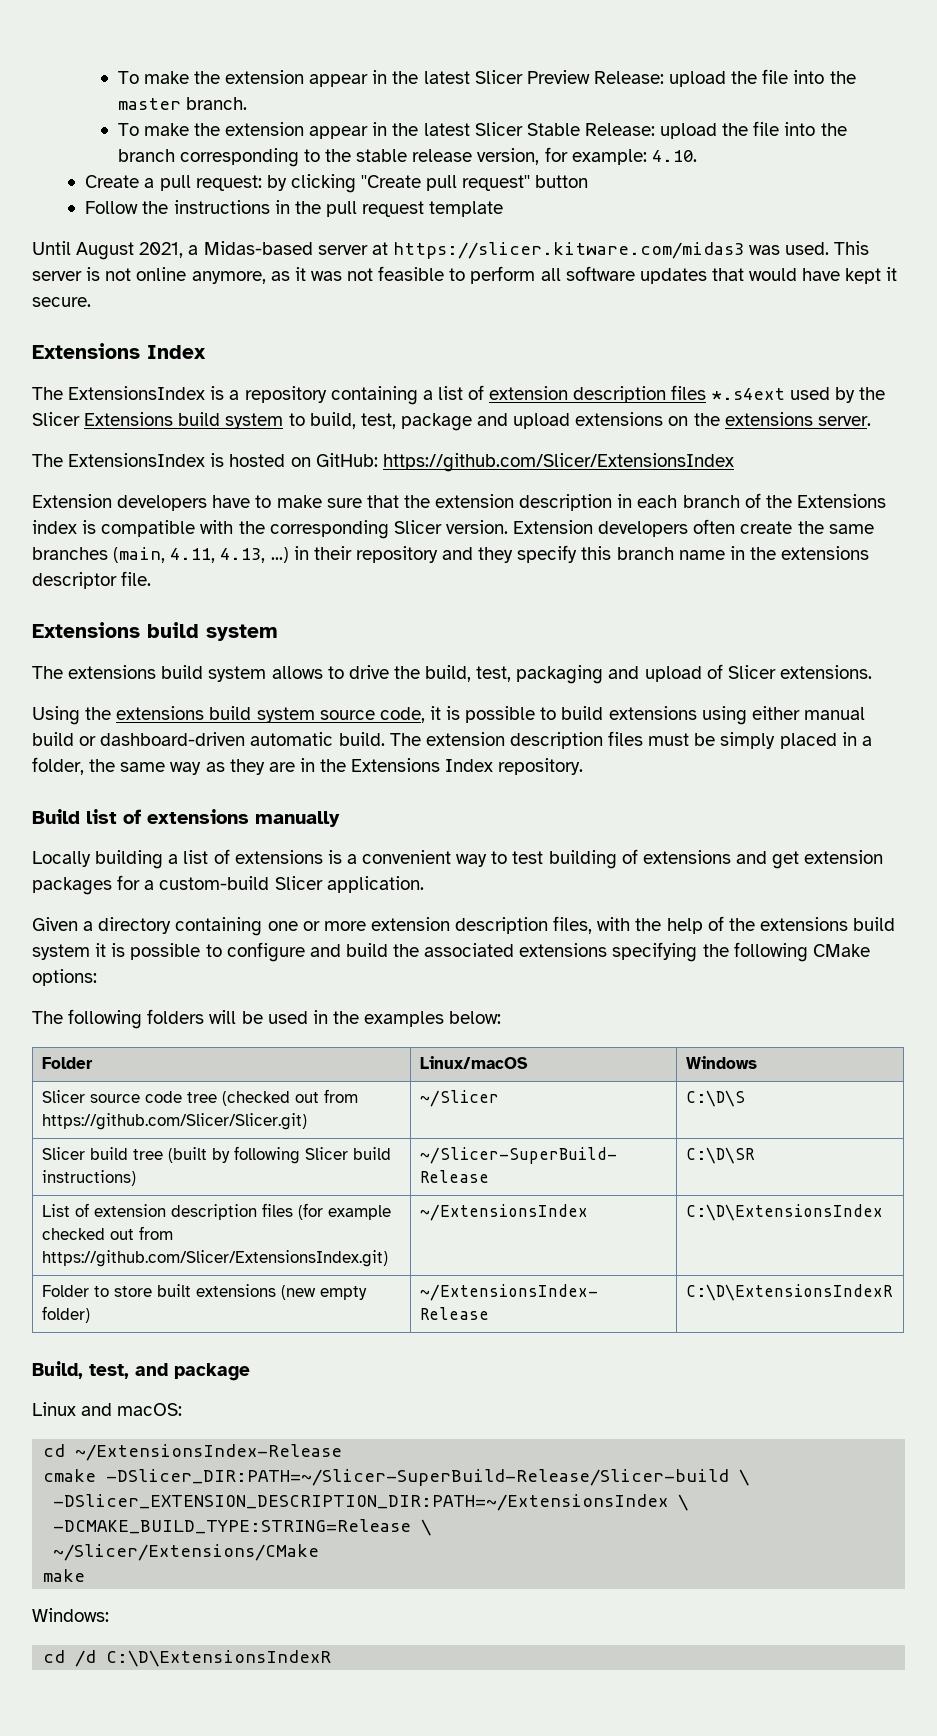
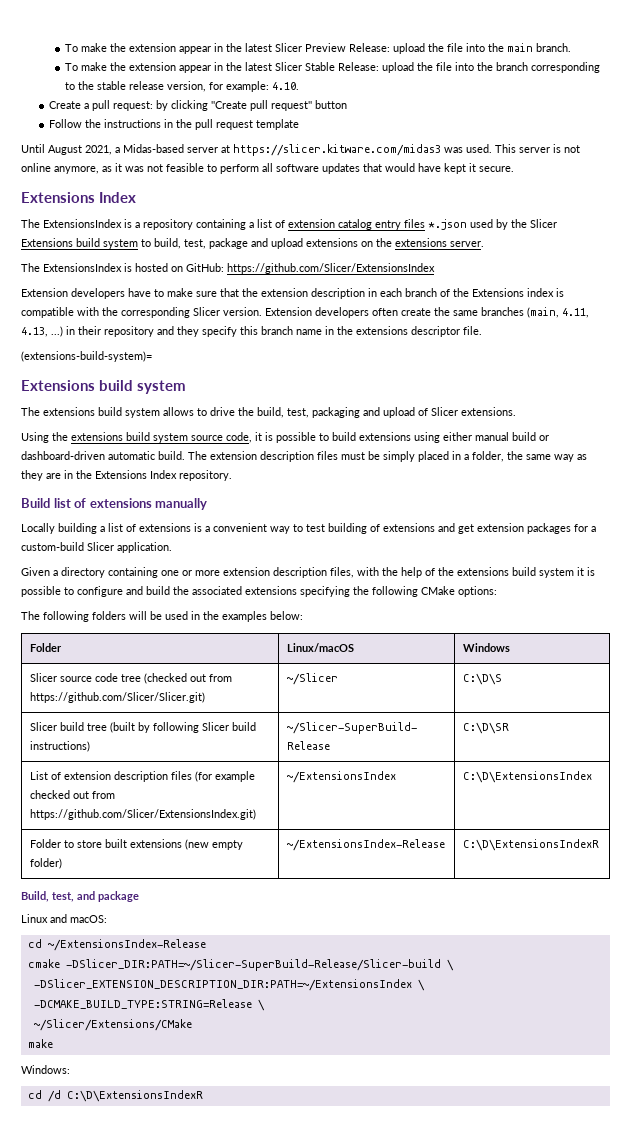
- To make the extension appear in the latest Slicer Preview Release: upload the file into the master branch.
+ To make the extension appear in the latest Slicer Preview Release: upload the file into the main branch.
- The ExtensionsIndex is a repository containing a list of extension description files *.s4ext used by the Slicer Extensions build system to build, test, package and upload extensions on the extensions server.
+ The ExtensionsIndex is a repository containing a list of extension catalog entry files *.json used by the Slicer Extensions build system to build, test, package and upload extensions on the extensions server.
+ (extensions-build-system)=

